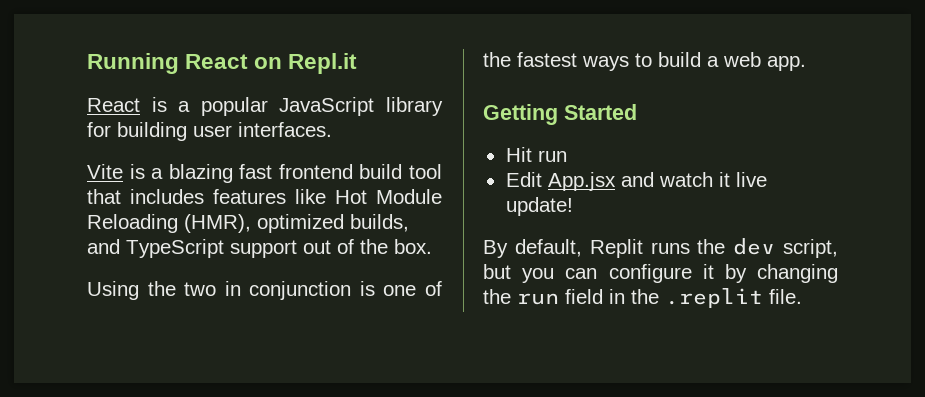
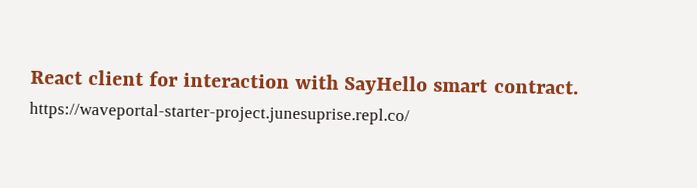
- Running React on Repl.it
- React is a popular JavaScript library for building user interfaces.
- Vite is a blazing fast frontend build tool that includes features like Hot Module Reloading (HMR), optimized builds, and TypeScript support out of the box.
- Using the two in conjunction is one of the fastest ways to build a web app.
- Getting Started
- Hit run
- Edit App.jsx and watch it live update!
- By default, Replit runs the dev script, but you can configure it by changing the run field in the .replit file.
+ React client for interaction with SayHello smart contract.
+ https://waveportal-starter-project.junesuprise.repl.co/

